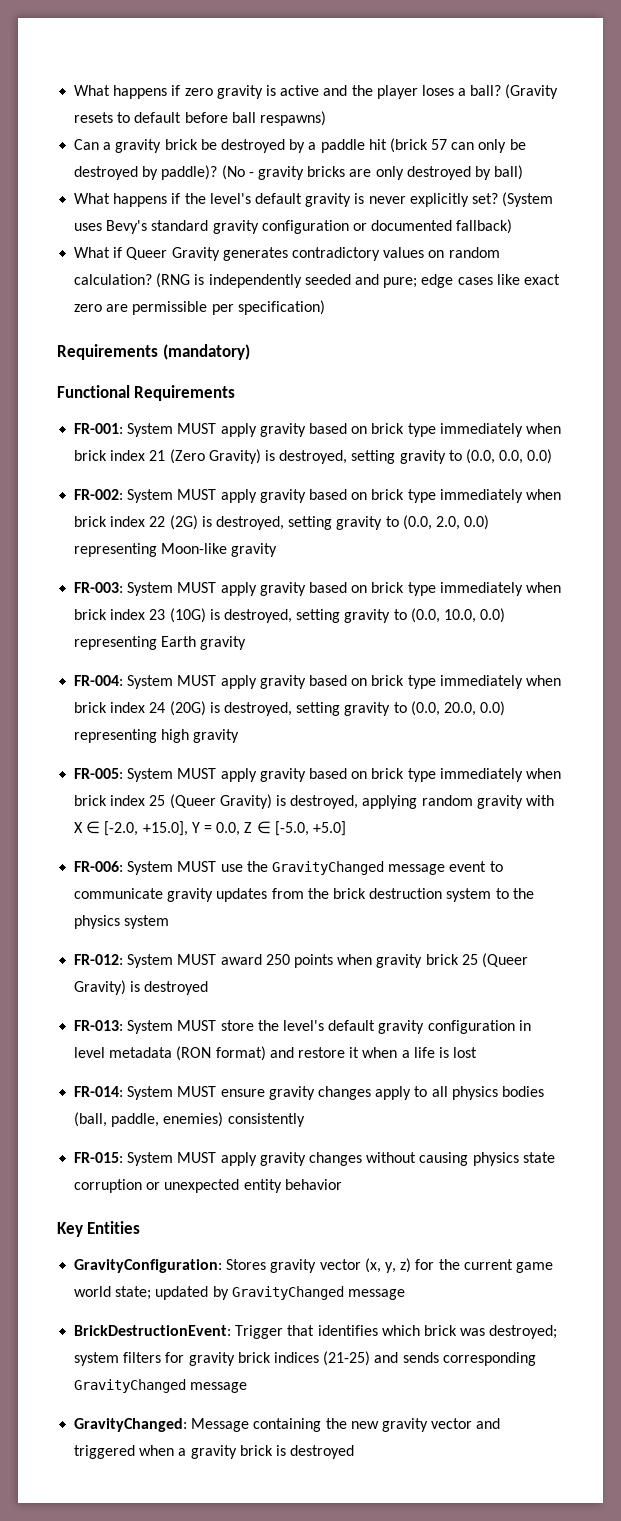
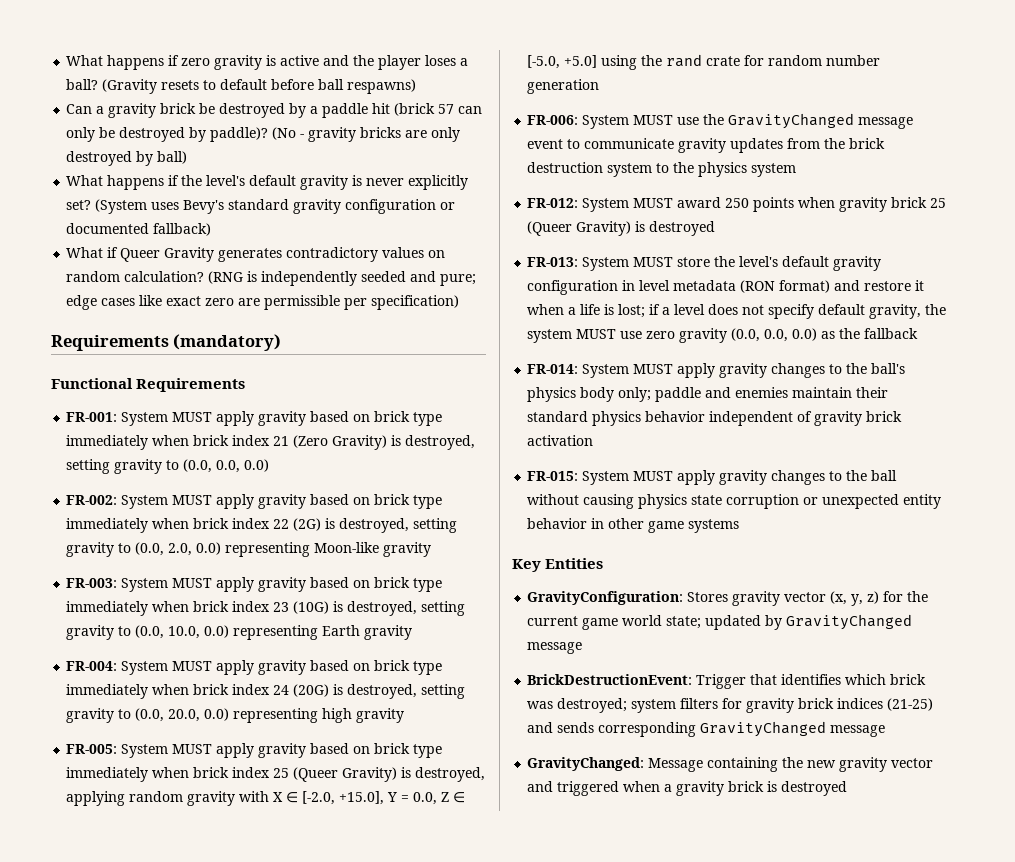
- FR-005: System MUST apply gravity based on brick type immediately when brick index 25 (Queer Gravity) is destroyed, applying random gravity with X ∈ [-2.0, +15.0], Y = 0.0, Z ∈ [-5.0, +5.0]
+ FR-005: System MUST apply gravity based on brick type immediately when brick index 25 (Queer Gravity) is destroyed, applying random gravity with X ∈ [-2.0, +15.0], Y = 0.0, Z ∈ [-5.0, +5.0] using the rand crate for random number generation
- FR-013: System MUST store the level's default gravity configuration in level metadata (RON format) and restore it when a life is lost
+ FR-013: System MUST store the level's default gravity configuration in level metadata (RON format) and restore it when a life is lost; if a level does not specify default gravity, the system MUST use zero gravity (0.0, 0.0, 0.0) as the fallback
- FR-014: System MUST ensure gravity changes apply to all physics bodies (ball, paddle, enemies) consistently
+ FR-014: System MUST apply gravity changes to the ball's physics body only; paddle and enemies maintain their standard physics behavior independent of gravity brick activation
- FR-015: System MUST apply gravity changes without causing physics state corruption or unexpected entity behavior
+ FR-015: System MUST apply gravity changes to the ball without causing physics state corruption or unexpected entity behavior in other game systems

